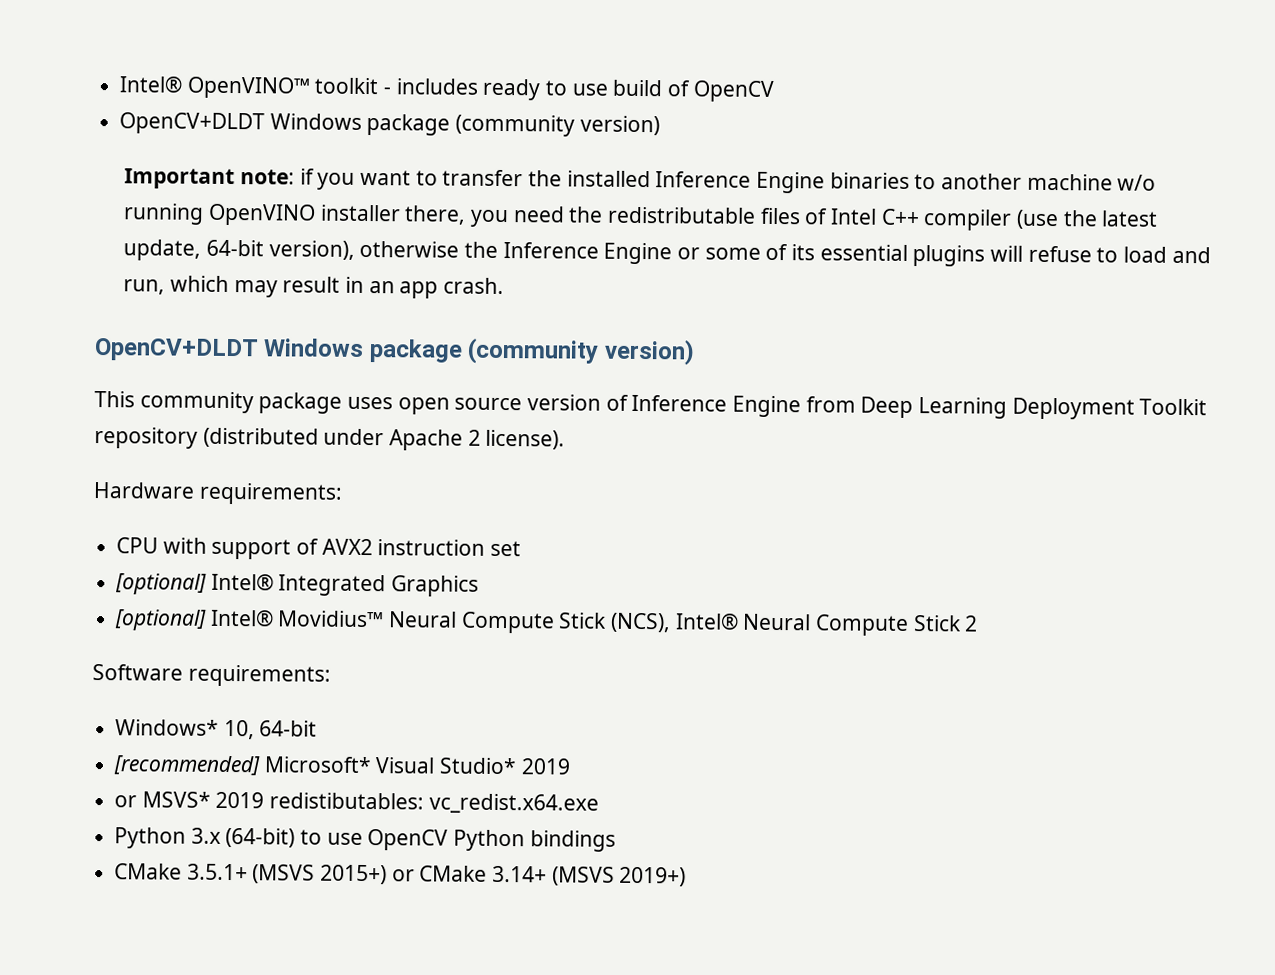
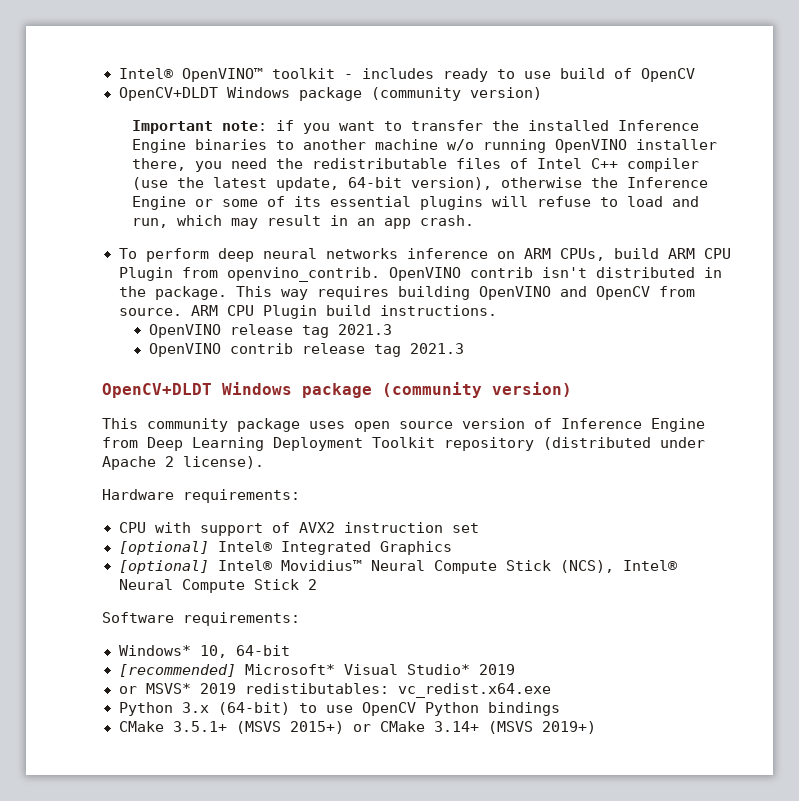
+ To perform deep neural networks inference on ARM CPUs, build ARM CPU Plugin from openvino_contrib. OpenVINO contrib isn't distributed in the package. This way requires building OpenVINO and OpenCV from source. ARM CPU Plugin build instructions.
+ OpenVINO release tag 2021.3
+ OpenVINO contrib release tag 2021.3

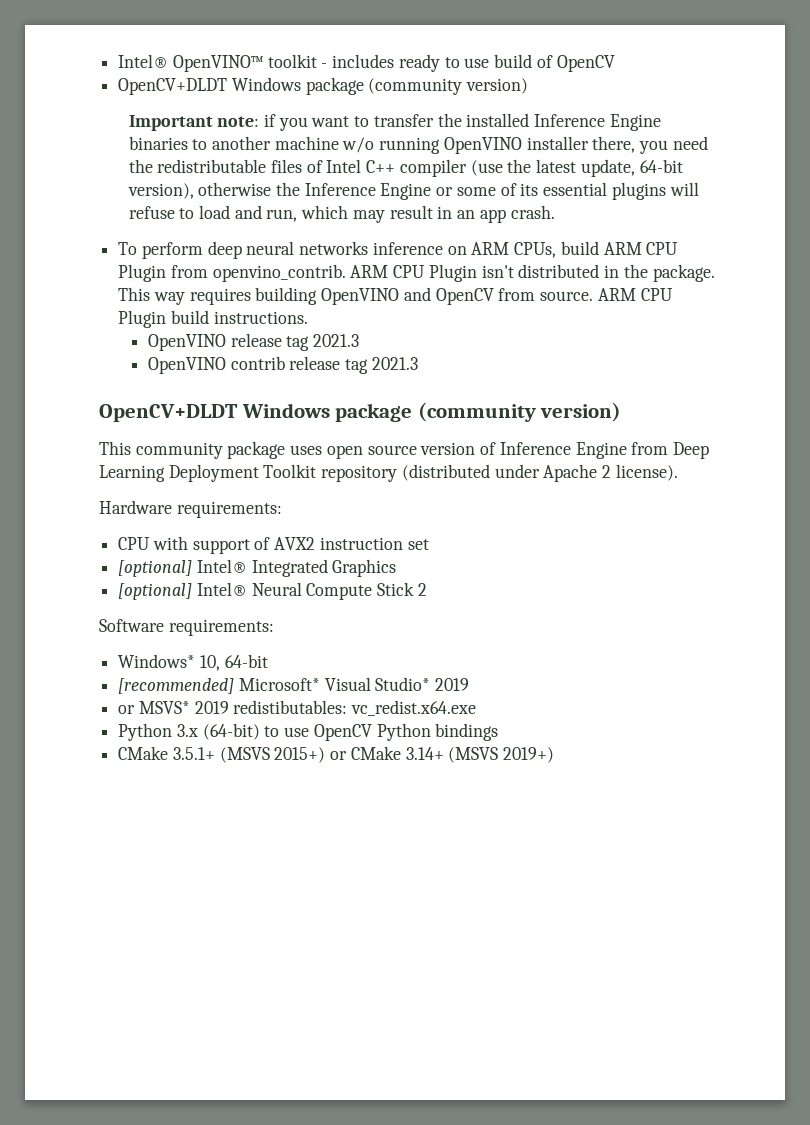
- OpenVINO contrib isn't distributed in the package.
+ ARM CPU Plugin isn't distributed in the package.
- [optional] Intel® Movidius™ Neural Compute Stick (NCS), Intel® Neural Compute Stick 2
+ [optional] Intel® Neural Compute Stick 2

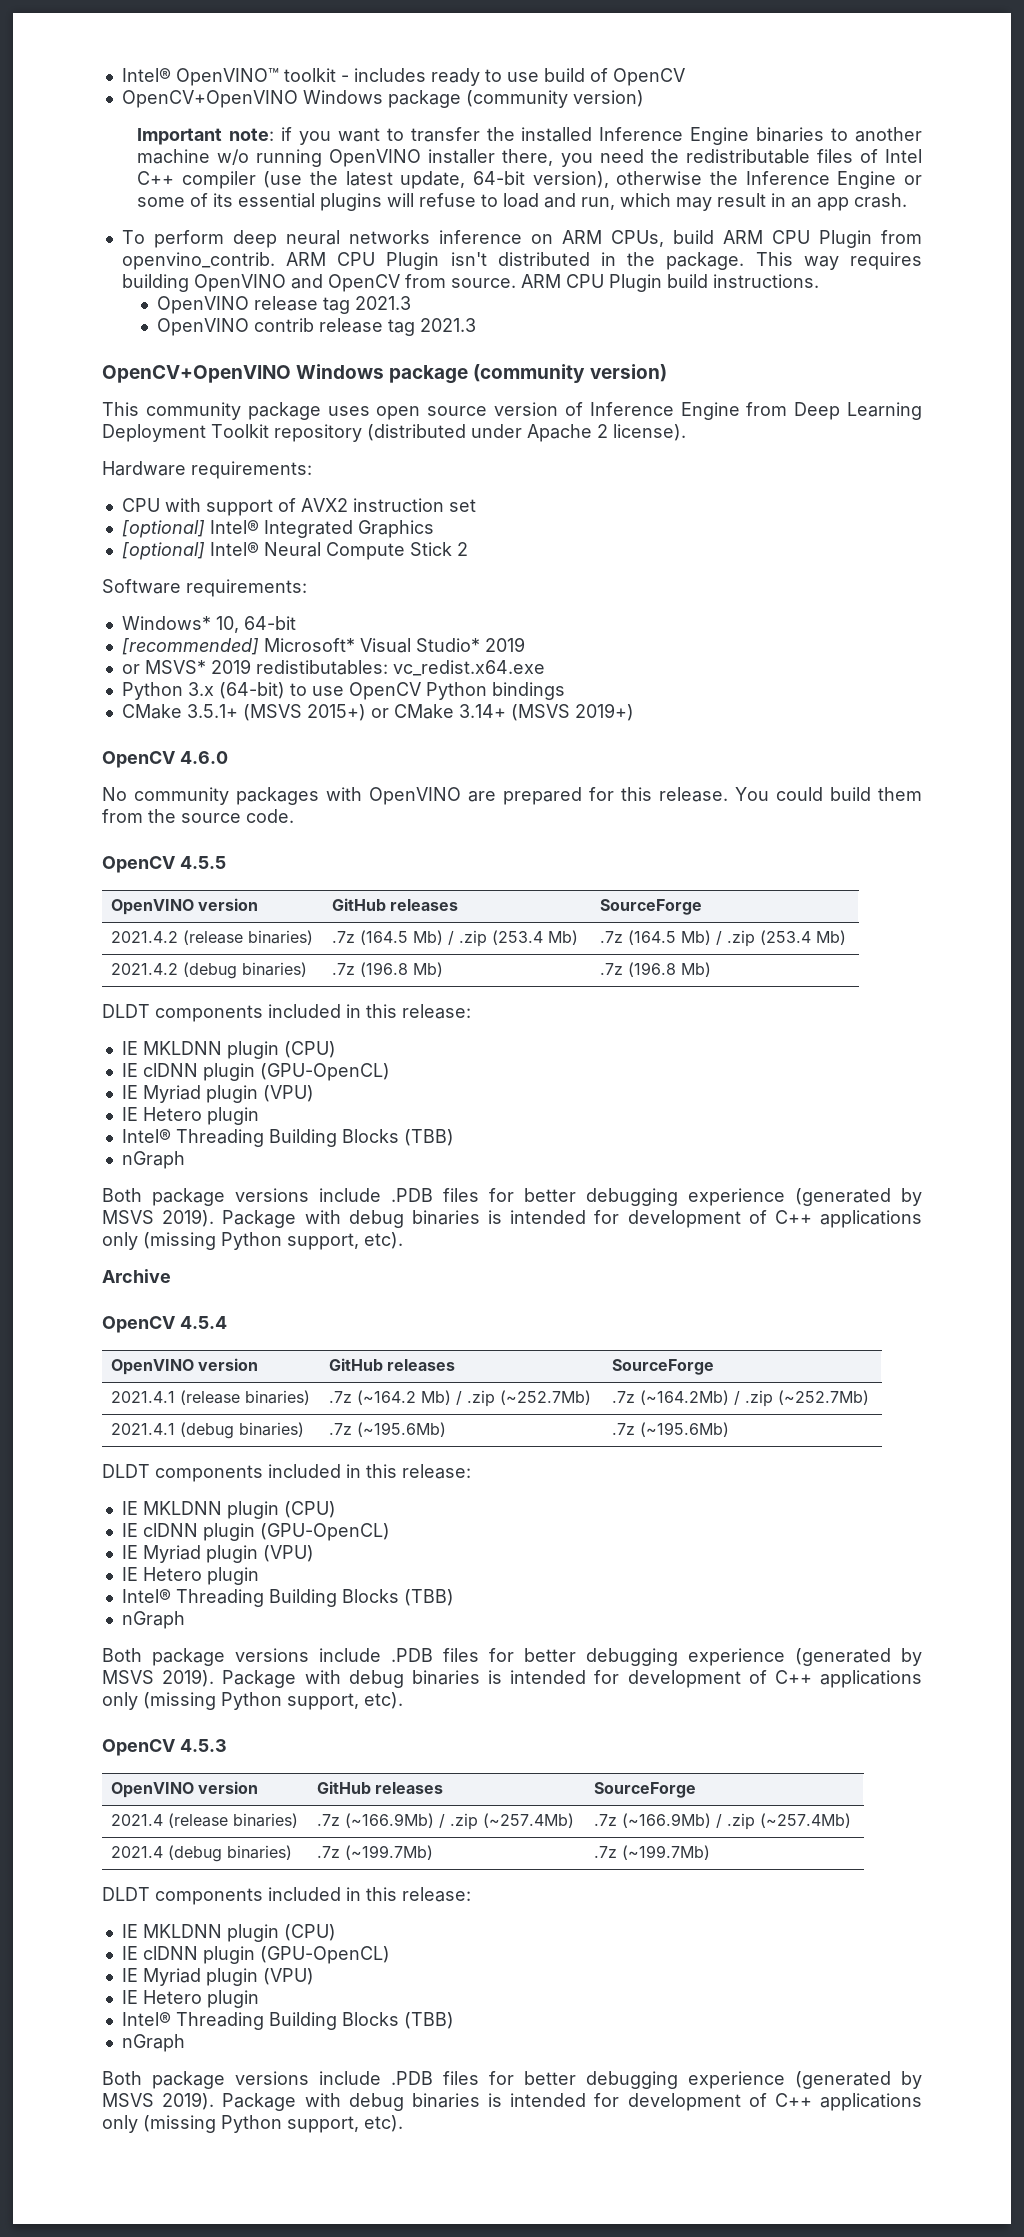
  Intel® OpenVINO™ toolkit - includes ready to use build of OpenCV
- OpenCV+DLDT Windows package (community version)
+ OpenCV+OpenVINO Windows package (community version)
  OpenVINO contrib release tag 2021.3
- OpenCV+DLDT Windows package (community version)
+ OpenCV+OpenVINO Windows package (community version)
+ OpenCV 4.6.0
+ No community packages with OpenVINO are prepared for this release. You could build them from the source code.
+ OpenCV 4.5.5
+ OpenVINO version | GitHub releases | SourceForge
+ 2021.4.2 (release binaries) | .7z (164.5 Mb) / .zip (253.4 Mb) | .7z (164.5 Mb) / .zip (253.4 Mb)
+ 2021.4.2 (debug binaries) | .7z (196.8 Mb) | .7z (196.8 Mb)
+ DLDT components included in this release:
+ IE MKLDNN plugin (CPU)
+ IE clDNN plugin (GPU-OpenCL)
+ IE Myriad plugin (VPU)
+ IE Hetero plugin
+ Intel® Threading Building Blocks (TBB)
+ nGraph
+ Both package versions include .PDB files for better debugging experience (generated by MSVS 2019). Package with debug binaries is intended for development of C++ applications only (missing Python support, etc).
+ Archive
+ OpenCV 4.5.4
+ OpenVINO version | GitHub releases | SourceForge
+ 2021.4.1 (release binaries) | .7z (~164.2 Mb) / .zip (~252.7Mb) | .7z (~164.2Mb) / .zip (~252.7Mb)
+ 2021.4.1 (debug binaries) | .7z (~195.6Mb) | .7z (~195.6Mb)
+ DLDT components included in this release:
+ IE MKLDNN plugin (CPU)
+ IE clDNN plugin (GPU-OpenCL)
+ IE Myriad plugin (VPU)
+ IE Hetero plugin
+ Intel® Threading Building Blocks (TBB)
+ nGraph
+ Both package versions include .PDB files for better debugging experience (generated by MSVS 2019). Package with debug binaries is intended for development of C++ applications only (missing Python support, etc).
+ OpenCV 4.5.3
+ OpenVINO version | GitHub releases | SourceForge
+ 2021.4 (release binaries) | .7z (~166.9Mb) / .zip (~257.4Mb) | .7z (~166.9Mb) / .zip (~257.4Mb)
+ 2021.4 (debug binaries) | .7z (~199.7Mb) | .7z (~199.7Mb)
+ DLDT components included in this release:
+ IE MKLDNN plugin (CPU)
+ IE clDNN plugin (GPU-OpenCL)
+ IE Myriad plugin (VPU)
+ IE Hetero plugin
+ Intel® Threading Building Blocks (TBB)
+ nGraph
+ Both package versions include .PDB files for better debugging experience (generated by MSVS 2019). Package with debug binaries is intended for development of C++ applications only (missing Python support, etc).

